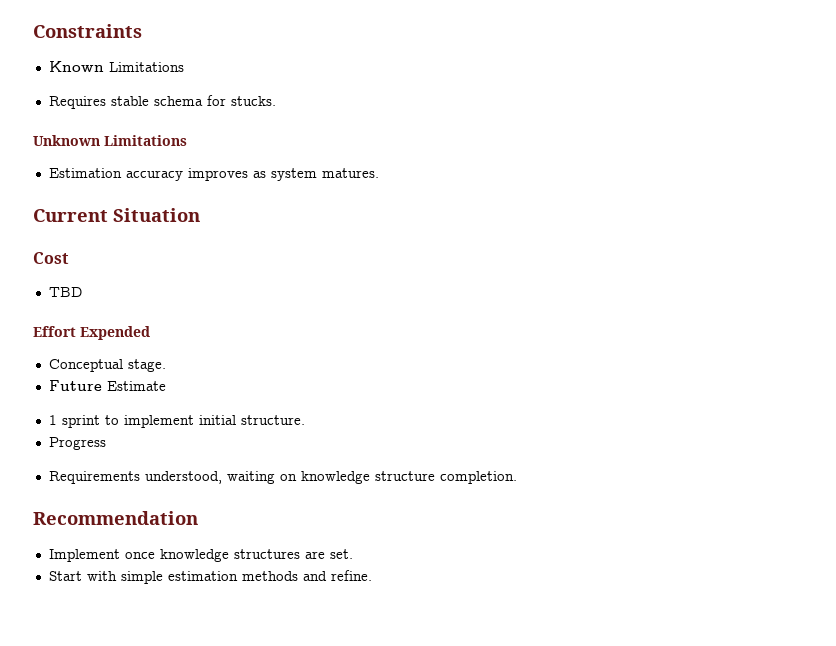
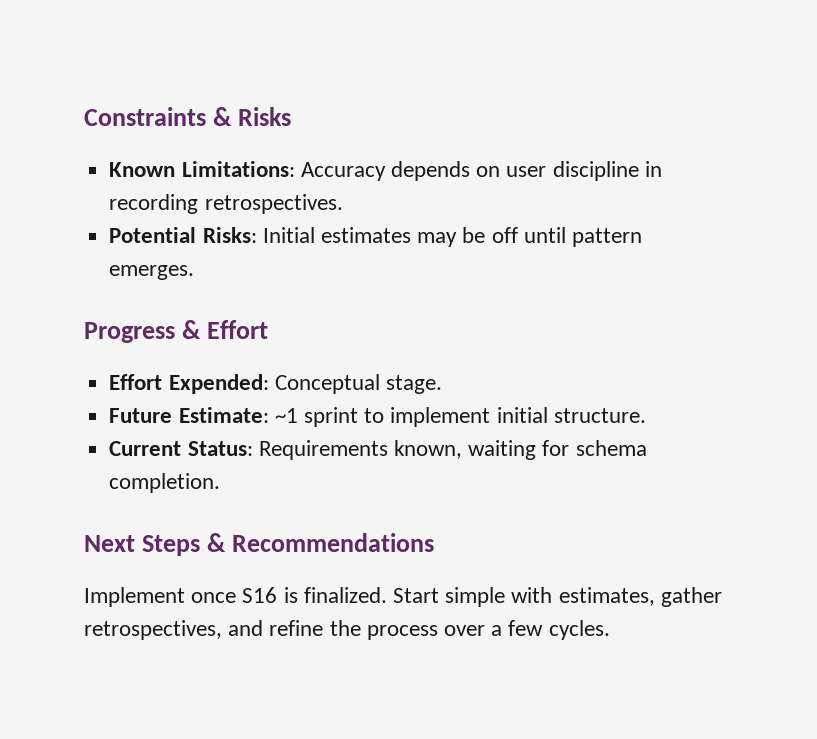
- Constraints
+ Constraints & Risks
- Known Limitations
- Requires stable schema for stucks.
- Unknown Limitations
- Estimation accuracy improves as system matures.
- Current Situation
- Cost
- TBD
- Effort Expended
- Conceptual stage.
+ Known Limitations: Accuracy depends on user discipline in recording retrospectives.
+ Potential Risks: Initial estimates may be off until pattern emerges.
+ Progress & Effort
+ Effort Expended: Conceptual stage.
- Future Estimate
- 1 sprint to implement initial structure.
+ Future Estimate: ~1 sprint to implement initial structure.
- Progress
- Requirements understood, waiting on knowledge structure completion.
- Recommendation
- Implement once knowledge structures are set.
- Start with simple estimation methods and refine.
+ Current Status: Requirements known, waiting for schema completion.
+ Next Steps & Recommendations
+ Implement once S16 is finalized. Start simple with estimates, gather retrospectives, and refine the process over a few cycles.

